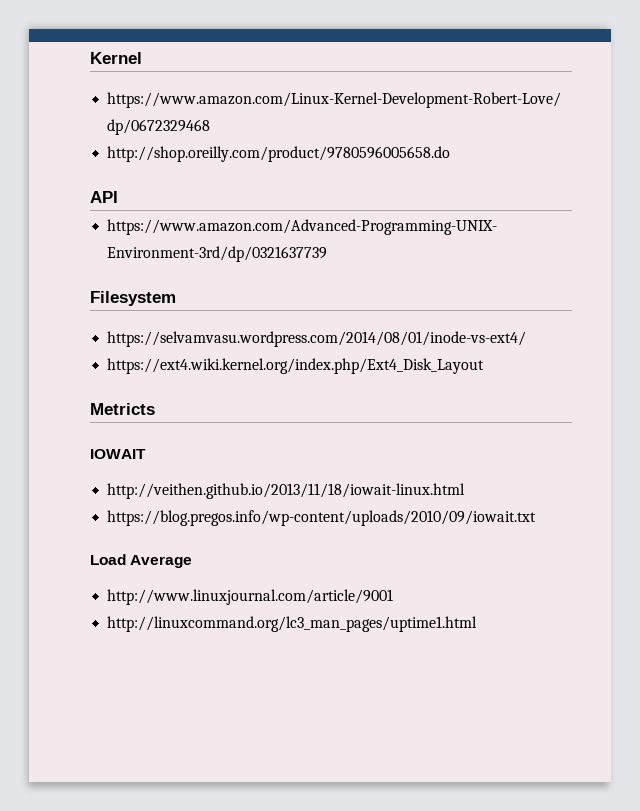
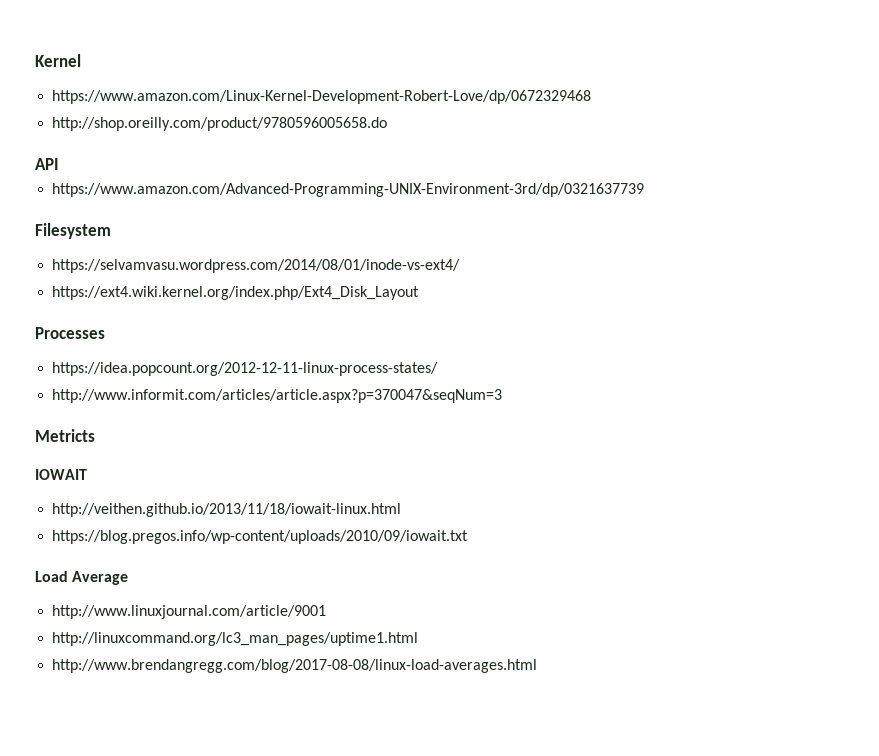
+ Processes
+ https://idea.popcount.org/2012-12-11-linux-process-states/
+ http://www.informit.com/articles/article.aspx?p=370047&seqNum=3
+ http://www.brendangregg.com/blog/2017-08-08/linux-load-averages.html

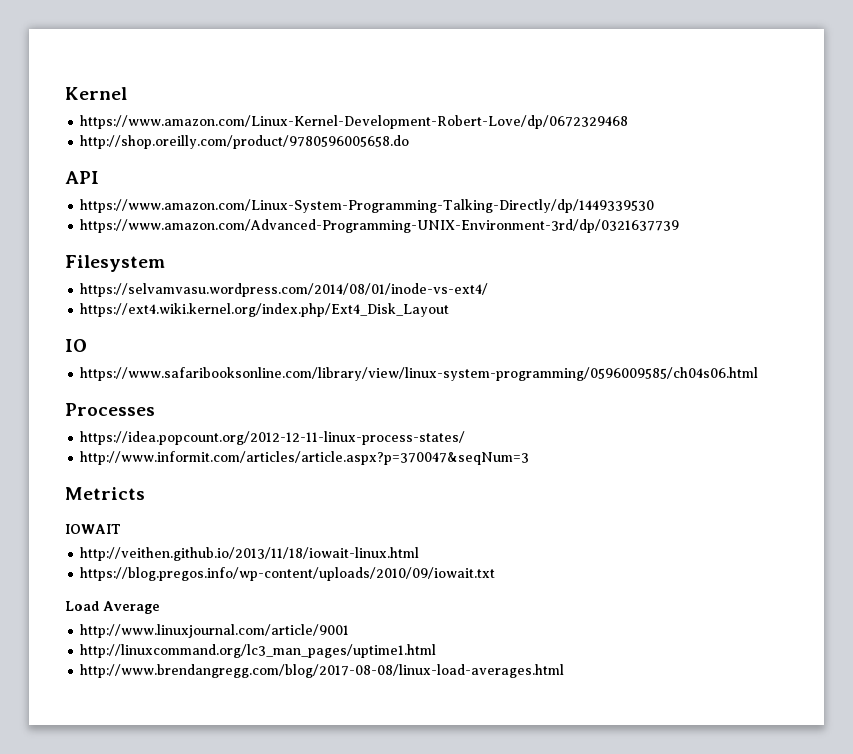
+ https://www.amazon.com/Linux-System-Programming-Talking-Directly/dp/1449339530
+ IO
+ https://www.safaribooksonline.com/library/view/linux-system-programming/0596009585/ch04s06.html

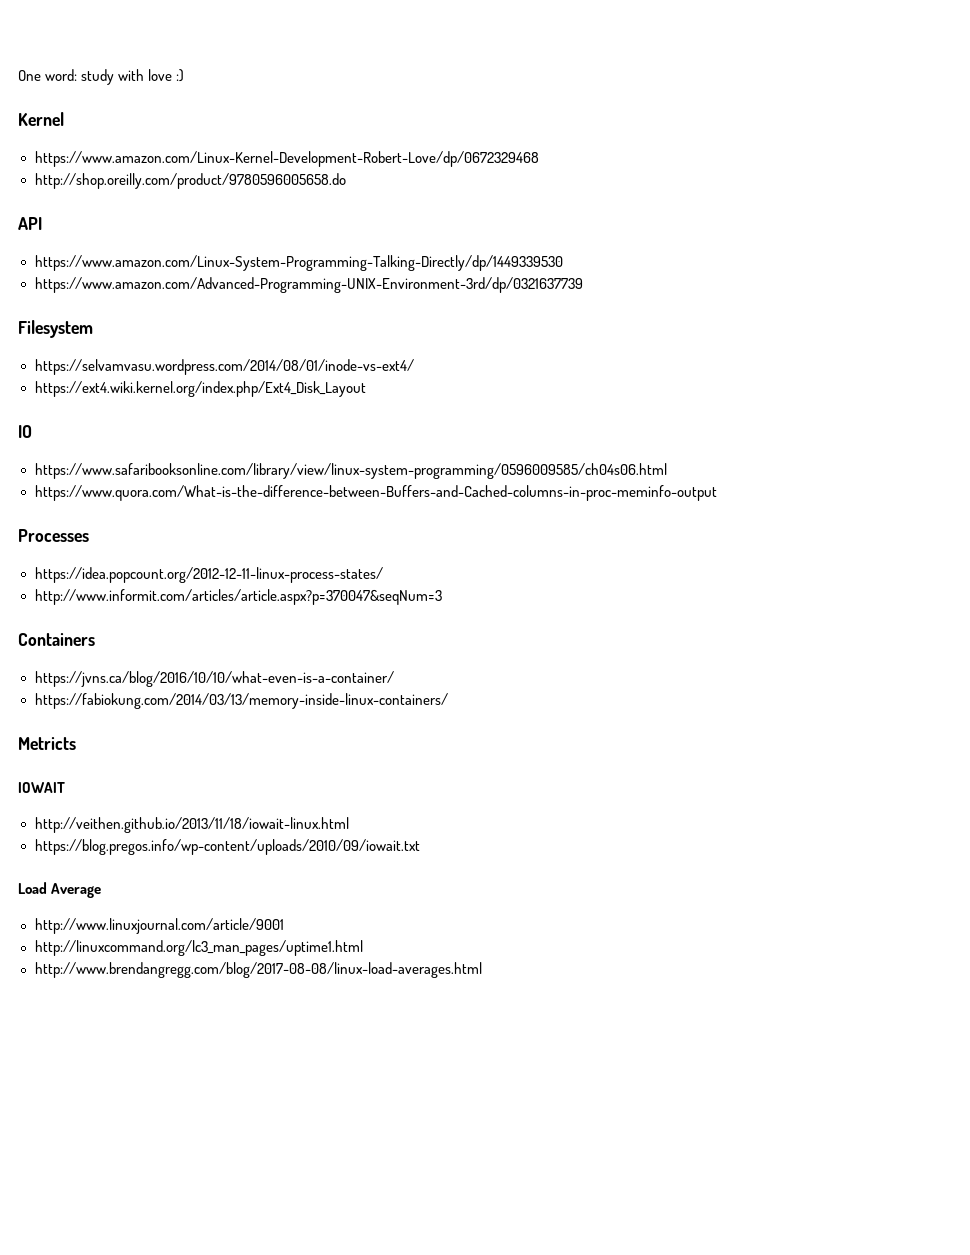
+ One word: study with love :)
+ https://www.quora.com/What-is-the-difference-between-Buffers-and-Cached-columns-in-proc-meminfo-output
+ Containers
+ https://jvns.ca/blog/2016/10/10/what-even-is-a-container/
+ https://fabiokung.com/2014/03/13/memory-inside-linux-containers/

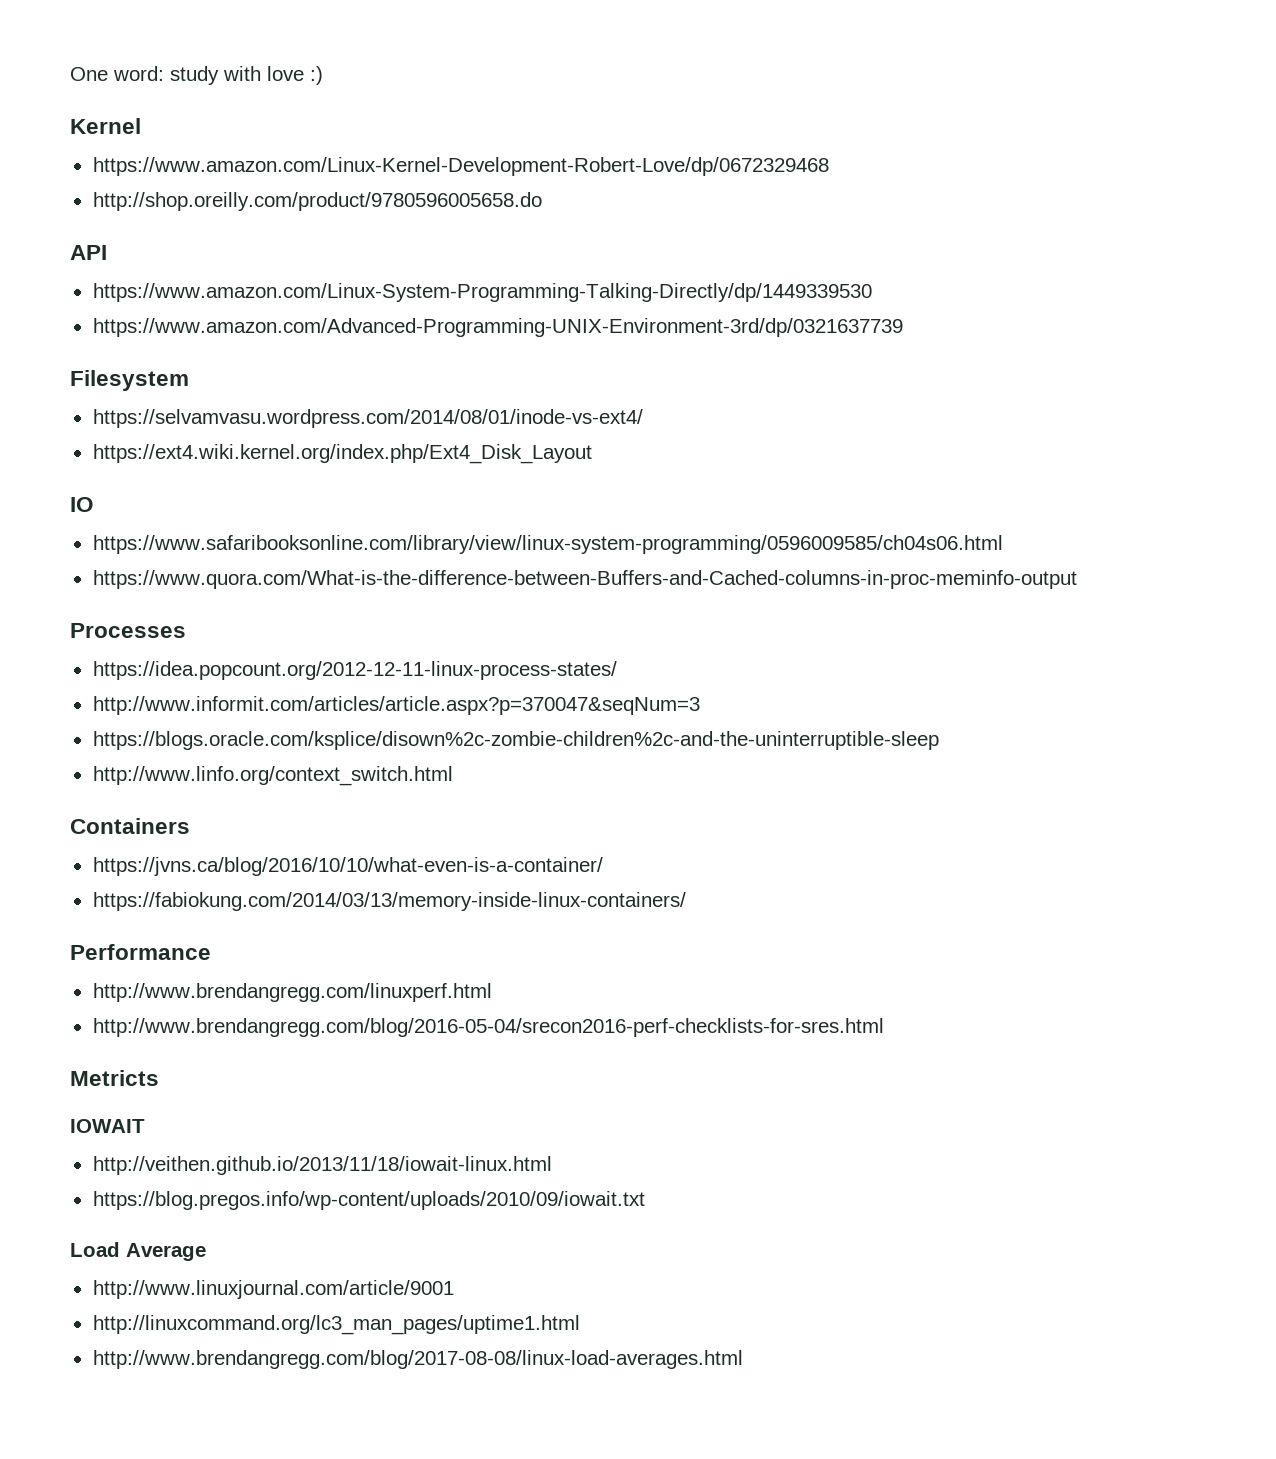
+ https://blogs.oracle.com/ksplice/disown%2c-zombie-children%2c-and-the-uninterruptible-sleep
+ http://www.linfo.org/context_switch.html
+ Performance
+ http://www.brendangregg.com/linuxperf.html
+ http://www.brendangregg.com/blog/2016-05-04/srecon2016-perf-checklists-for-sres.html

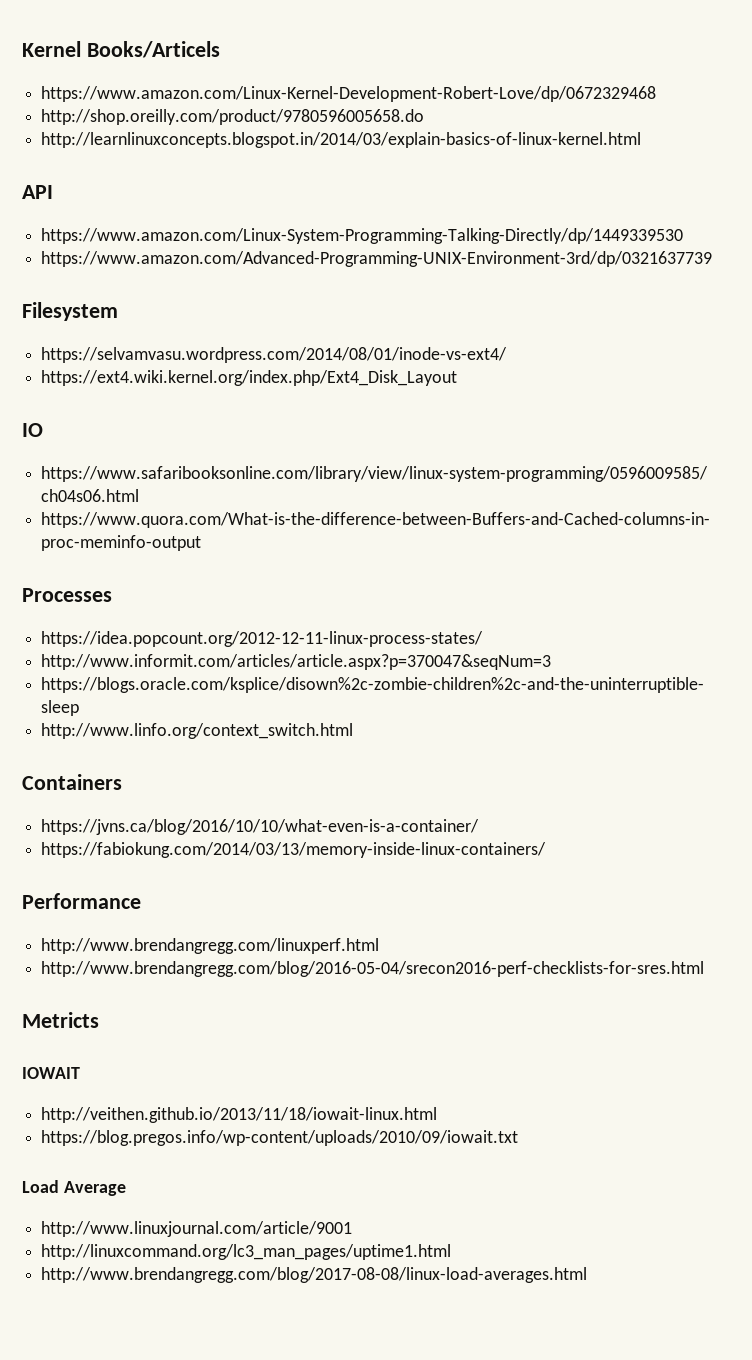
- One word: study with love :)
- Kernel
+ Kernel Books/Articels
+ http://learnlinuxconcepts.blogspot.in/2014/03/explain-basics-of-linux-kernel.html

